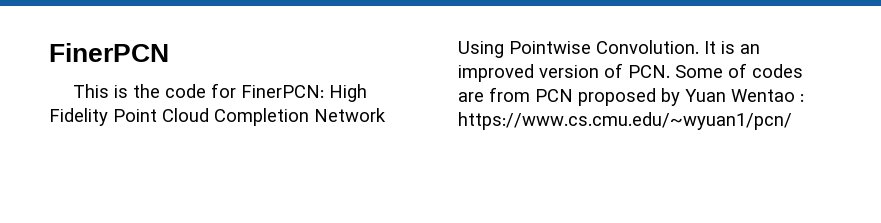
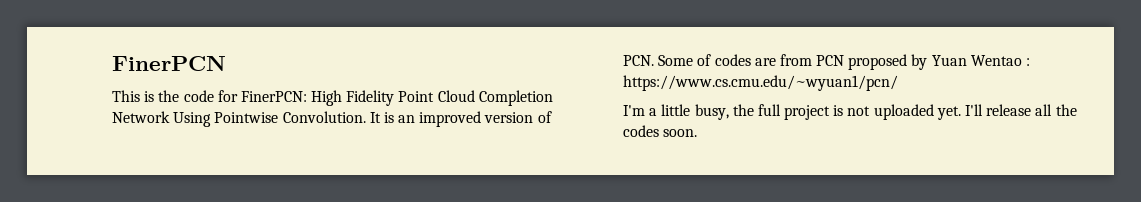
+ I'm a little busy, the full project is not uploaded yet. I'll release all the codes soon.

